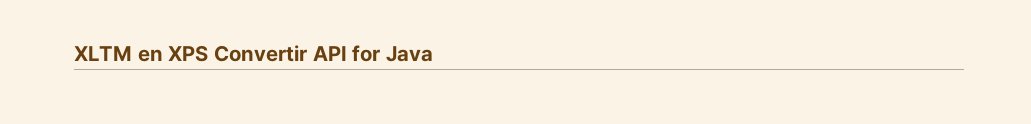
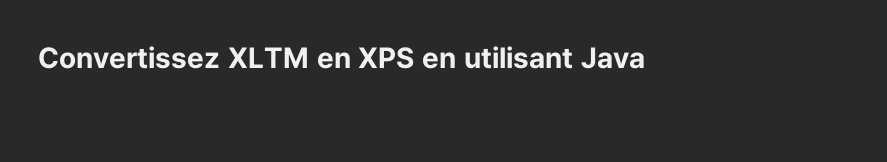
- XLTM en XPS Convertir API for Java
+ Convertissez XLTM en XPS en utilisant Java

